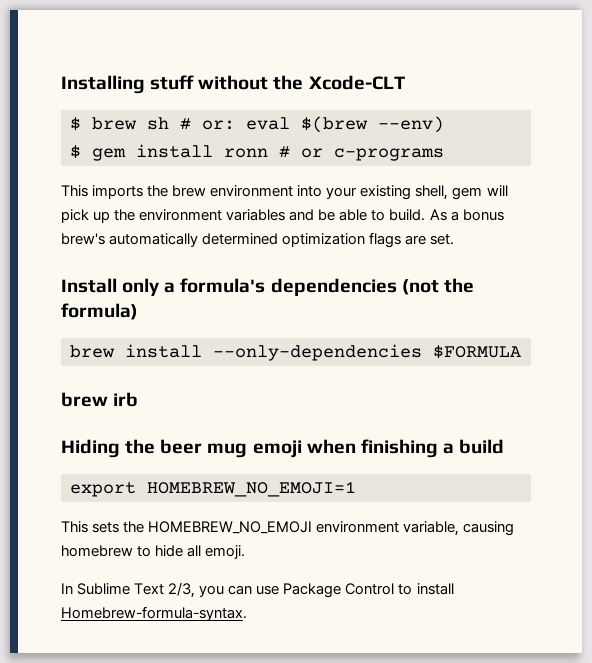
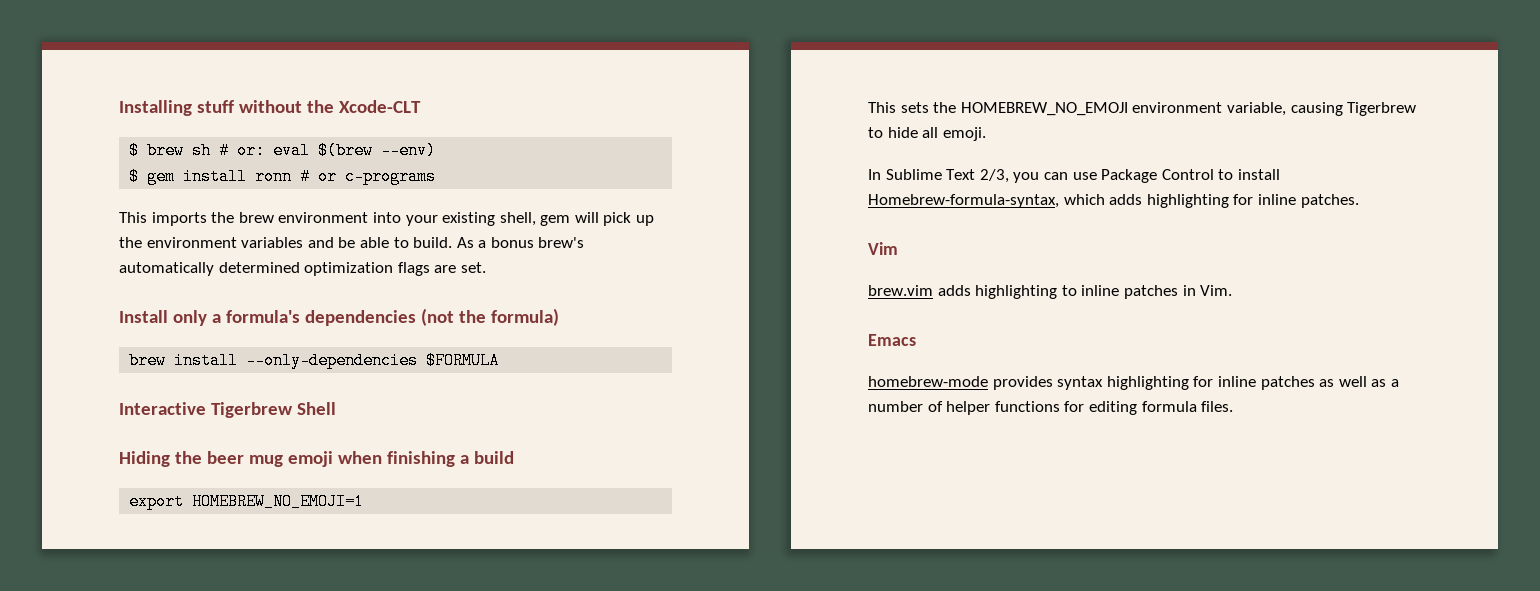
- brew irb
+ Interactive Tigerbrew Shell
- This sets the HOMEBREW_NO_EMOJI environment variable, causing homebrew to hide all emoji.
+ This sets the HOMEBREW_NO_EMOJI environment variable, causing Tigerbrew to hide all emoji.
- In Sublime Text 2/3, you can use Package Control to install Homebrew-formula-syntax.
+ In Sublime Text 2/3, you can use Package Control to install Homebrew-formula-syntax, which adds highlighting for inline patches.
+ Vim
+ brew.vim adds highlighting to inline patches in Vim.
+ Emacs
+ homebrew-mode provides syntax highlighting for inline patches as well as a number of helper functions for editing formula files.

